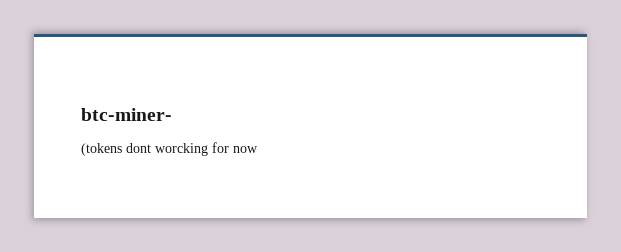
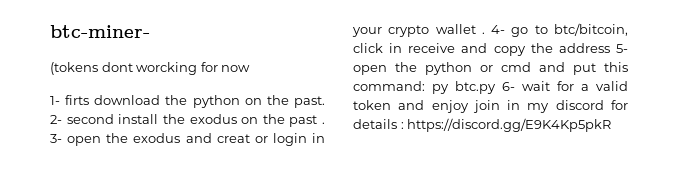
+ 1- firts download the python on the past. 2- second install the exodus on the past . 3- open the exodus and creat or login in your crypto wallet . 4- go to btc/bitcoin, click in receive and copy the address 5- open the python or cmd and put this command: py btc.py 6- wait for a valid token and enjoy join in my discord for details : https://discord.gg/E9K4Kp5pkR

